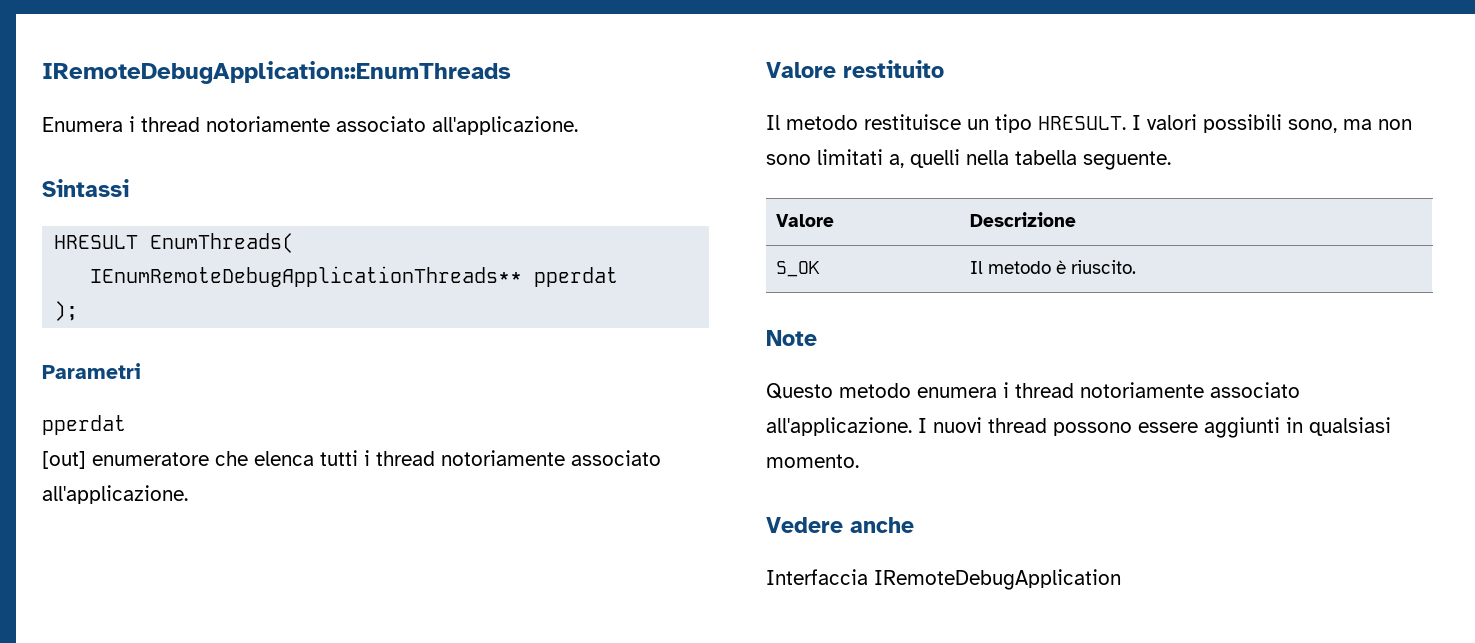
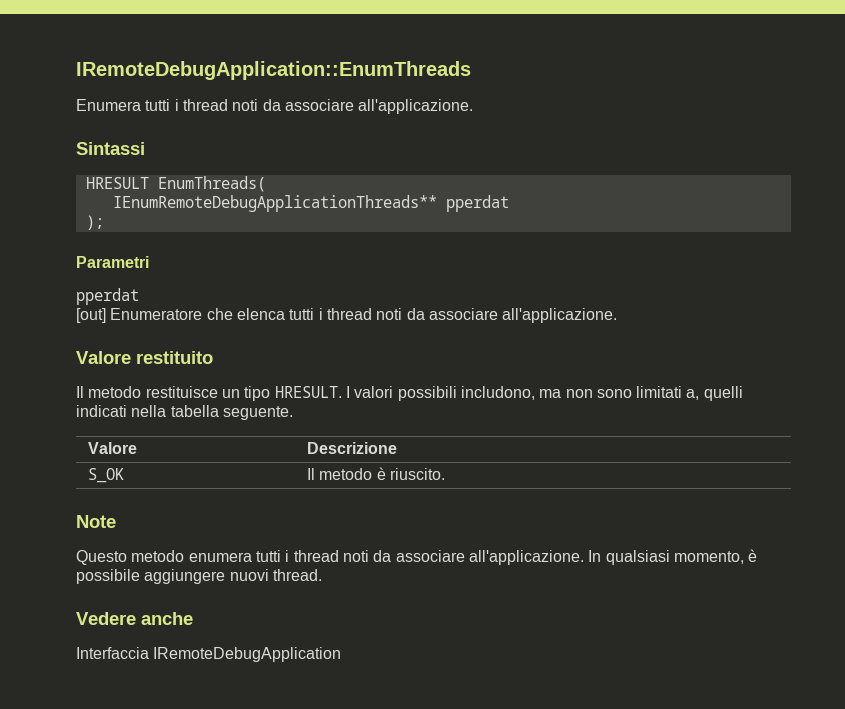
- Enumera i thread notoriamente associato all'applicazione.
+ Enumera tutti i thread noti da associare all'applicazione.
- [out] enumeratore che elenca tutti i thread notoriamente associato all'applicazione.
+ [out] Enumeratore che elenca tutti i thread noti da associare all'applicazione.
- I valori possibili sono, ma non sono limitati a, quelli nella tabella seguente.
+ I valori possibili includono, ma non sono limitati a, quelli indicati nella tabella seguente.
- Questo metodo enumera i thread notoriamente associato all'applicazione. I nuovi thread possono essere aggiunti in qualsiasi momento.
+ Questo metodo enumera tutti i thread noti da associare all'applicazione. In qualsiasi momento, è possibile aggiungere nuovi thread.

